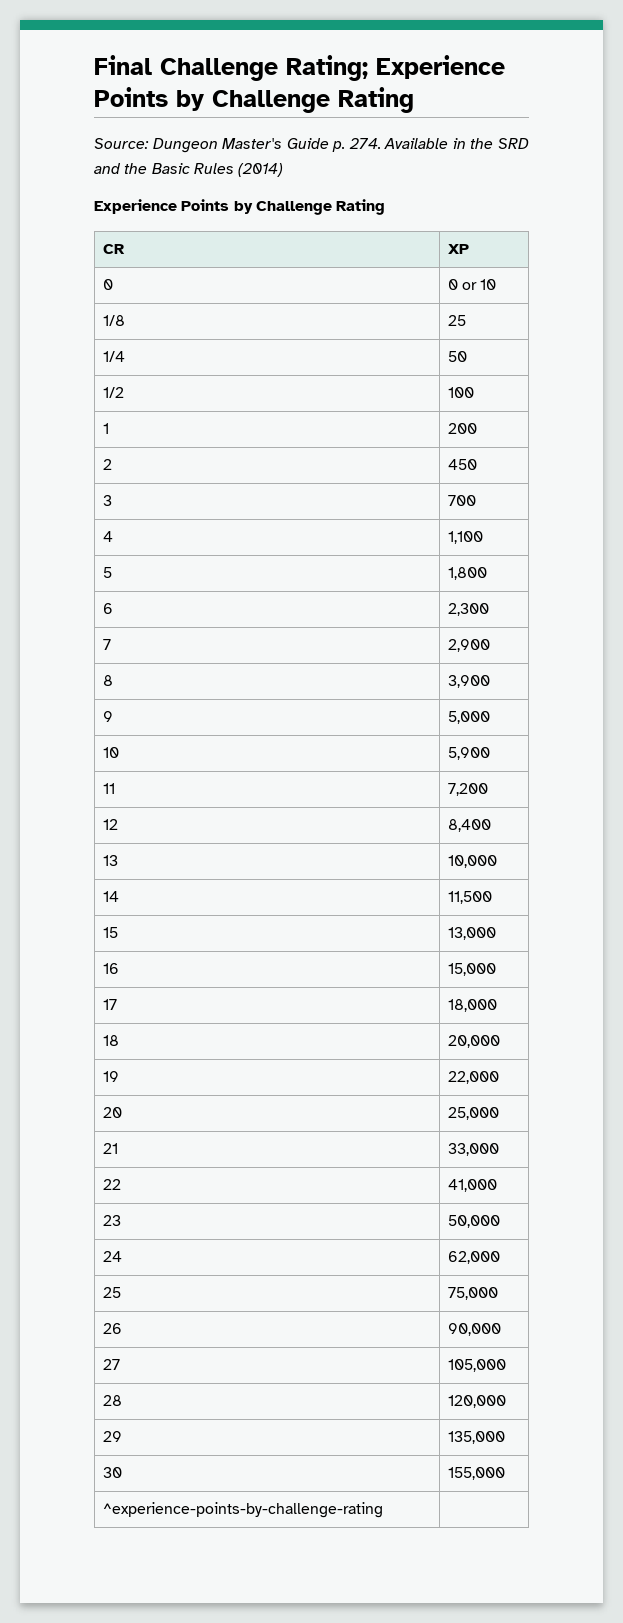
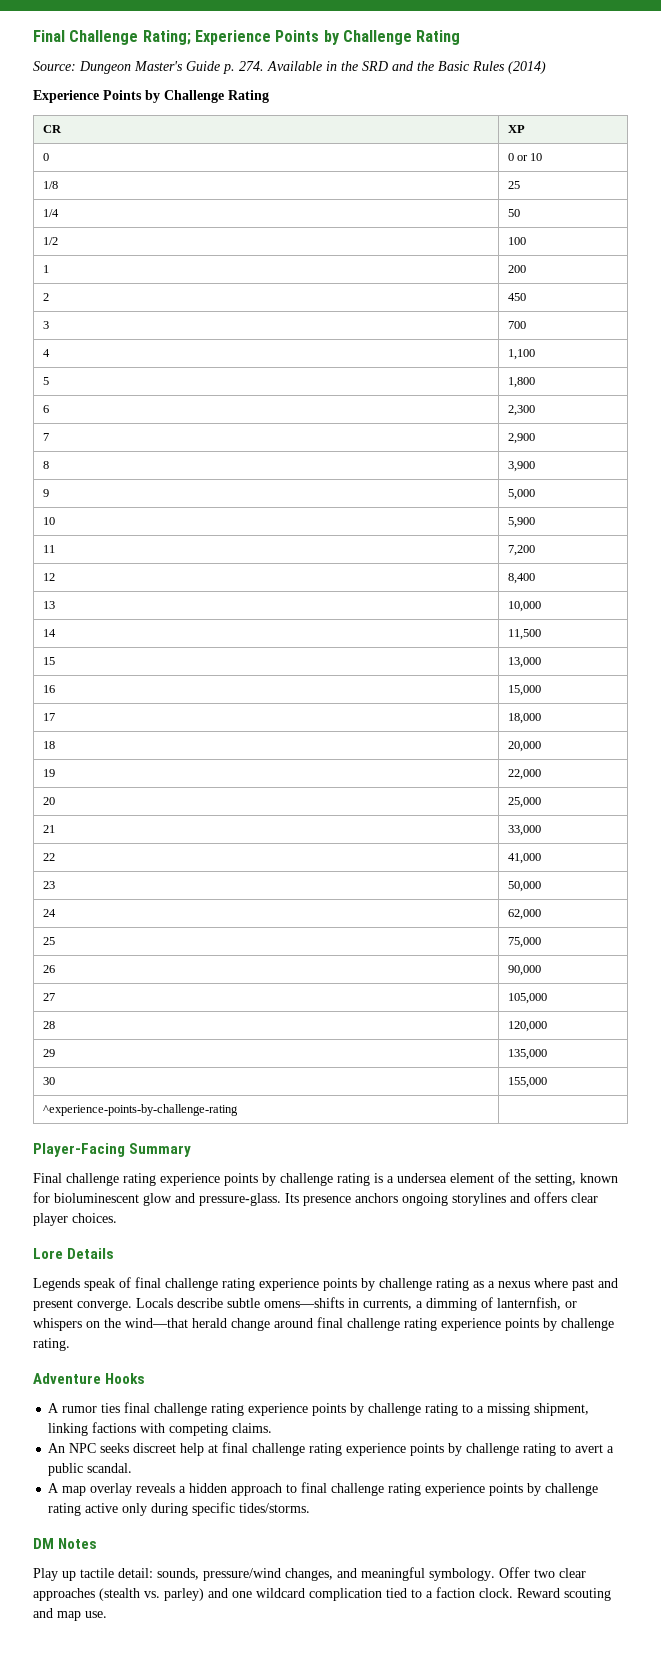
+ Player-Facing Summary
+ Final challenge rating experience points by challenge rating is a undersea element of the setting, known for bioluminescent glow and pressure-glass. Its presence anchors ongoing storylines and offers clear player choices.
+ Lore Details
+ Legends speak of final challenge rating experience points by challenge rating as a nexus where past and present converge. Locals describe subtle omens—shifts in currents, a dimming of lanternfish, or whispers on the wind—that herald change around final challenge rating experience points by challenge rating.
+ Adventure Hooks
+ A rumor ties final challenge rating experience points by challenge rating to a missing shipment, linking factions with competing claims.
+ An NPC seeks discreet help at final challenge rating experience points by challenge rating to avert a public scandal.
+ A map overlay reveals a hidden approach to final challenge rating experience points by challenge rating active only during specific tides/storms.
+ DM Notes
+ Play up tactile detail: sounds, pressure/wind changes, and meaningful symbology. Offer two clear approaches (stealth vs. parley) and one wildcard complication tied to a faction clock. Reward scouting and map use.

